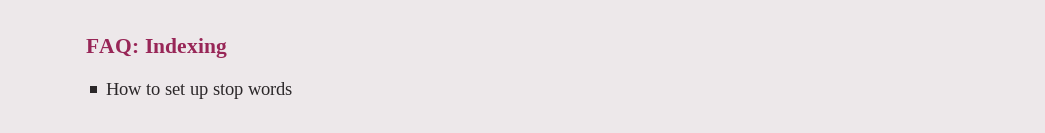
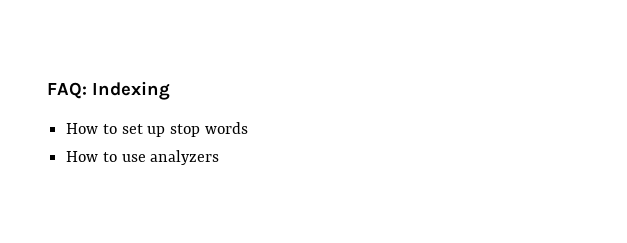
+ How to use analyzers

